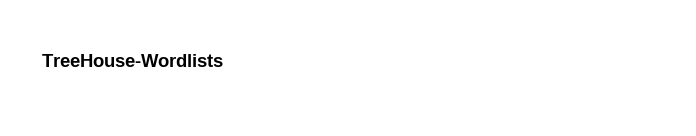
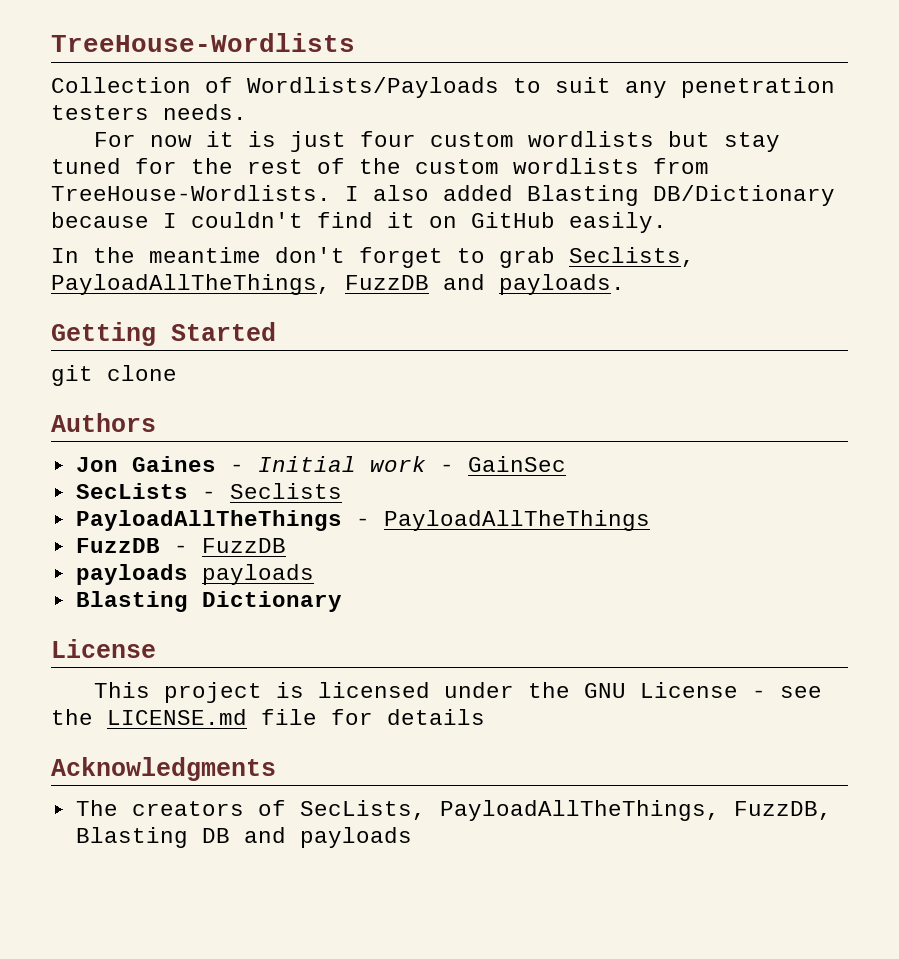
+ Collection of Wordlists/Payloads to suit any penetration testers needs.
+ For now it is just four custom wordlists but stay tuned for the rest of the custom wordlists from TreeHouse-Wordlists. I also added Blasting DB/Dictionary because I couldn't find it on GitHub easily.
+ In the meantime don't forget to grab Seclists, PayloadAllTheThings, FuzzDB and payloads.
+ Getting Started
+ git clone
+ Authors
+ Jon Gaines - Initial work - GainSec
+ SecLists - Seclists
+ PayloadAllTheThings - PayloadAllTheThings
+ FuzzDB - FuzzDB
+ payloads payloads
+ Blasting Dictionary
+ License
+ This project is licensed under the GNU License - see the LICENSE.md file for details
+ Acknowledgments
+ The creators of SecLists, PayloadAllTheThings, FuzzDB, Blasting DB and payloads

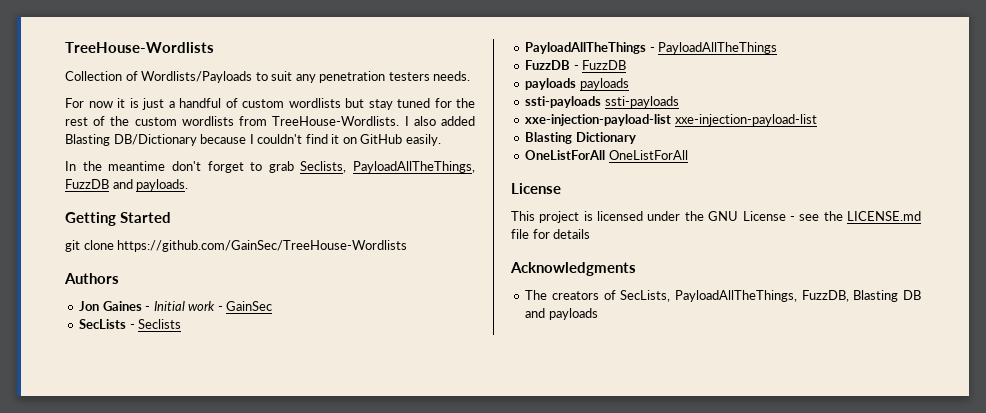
- For now it is just four custom wordlists but stay tuned for the rest of the custom wordlists from TreeHouse-Wordlists.
+ For now it is just a handful of custom wordlists but stay tuned for the rest of the custom wordlists from TreeHouse-Wordlists.
- git clone
+ git clone https://github.com/GainSec/TreeHouse-Wordlists
+ ssti-payloads ssti-payloads
+ xxe-injection-payload-list xxe-injection-payload-list
+ OneListForAll OneListForAll

